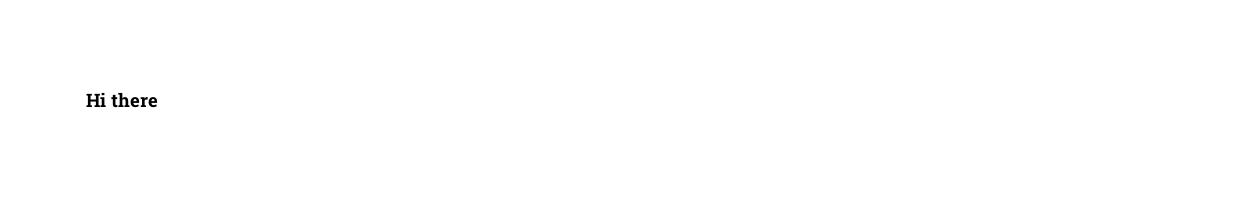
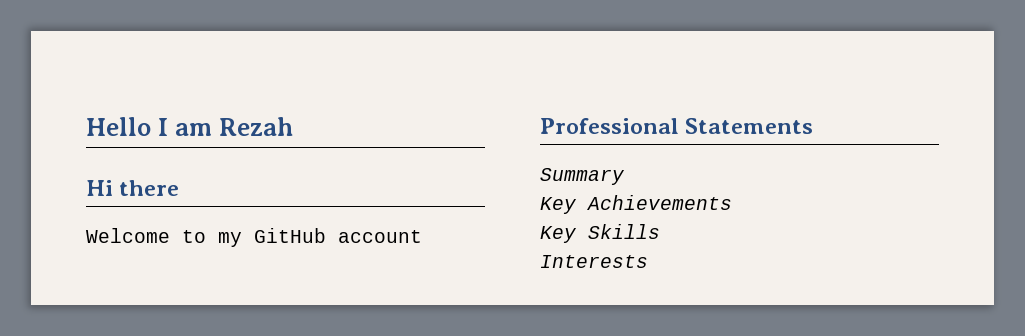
+ Hello I am Rezah
  Hi there
+ Welcome to my GitHub account
+ Professional Statements
+ Summary
+ Key Achievements
+ Key Skills
+ Interests

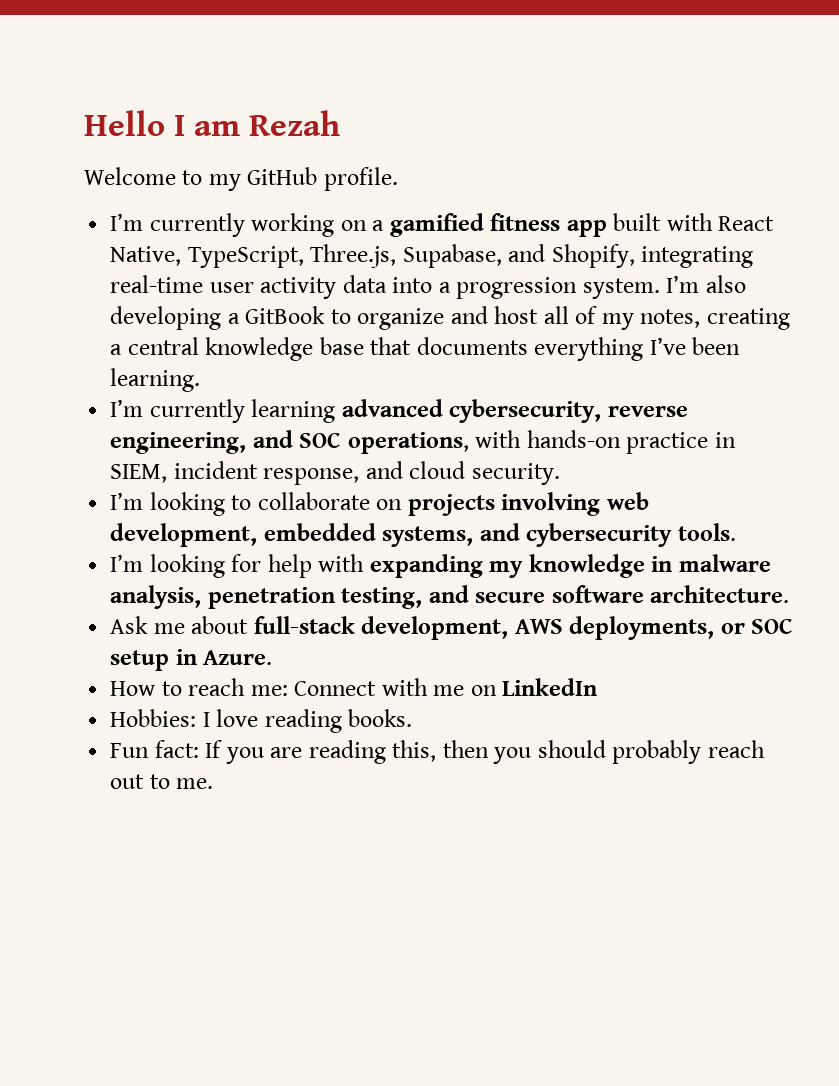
- Hi there
- Welcome to my GitHub account
- Professional Statements
- Summary
- Key Achievements
- Key Skills
- Interests
+ Welcome to my GitHub profile.
+ I’m currently working on a gamified fitness app built with React Native, TypeScript, Three.js, Supabase, and Shopify, integrating real-time user activity data into a progression system. I’m also developing a GitBook to organize and host all of my notes, creating a central knowledge base that documents everything I’ve been learning.
+ I’m currently learning advanced cybersecurity, reverse engineering, and SOC operations, with hands-on practice in SIEM, incident response, and cloud security.
+ I’m looking to collaborate on projects involving web development, embedded systems, and cybersecurity tools.
+ I’m looking for help with expanding my knowledge in malware analysis, penetration testing, and secure software architecture.
+ Ask me about full-stack development, AWS deployments, or SOC setup in Azure.
+ How to reach me: Connect with me on LinkedIn
+ Hobbies: I love reading books.
+ Fun fact: If you are reading this, then you should probably reach out to me.

